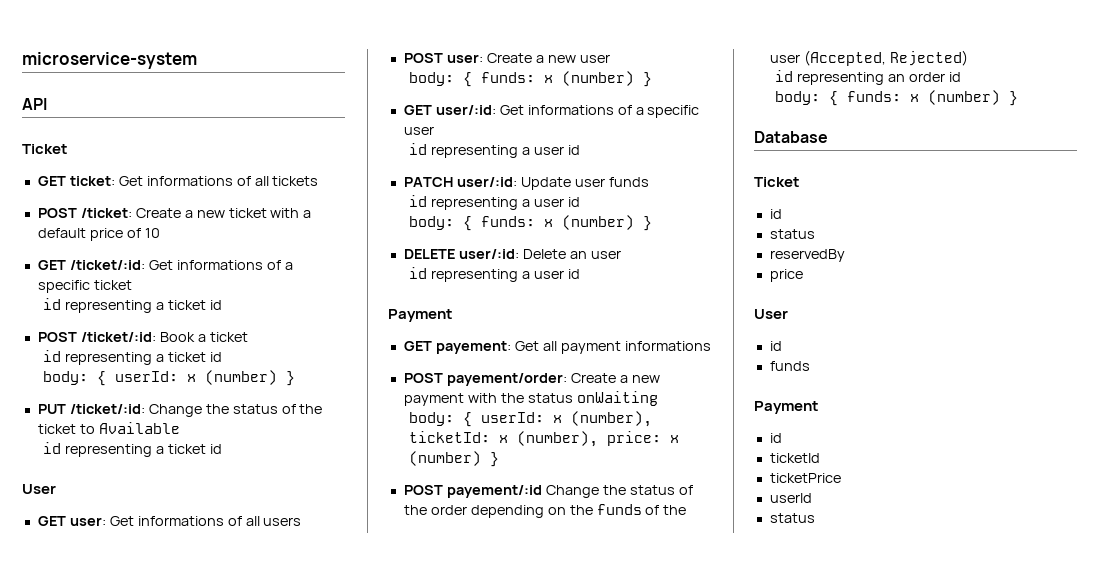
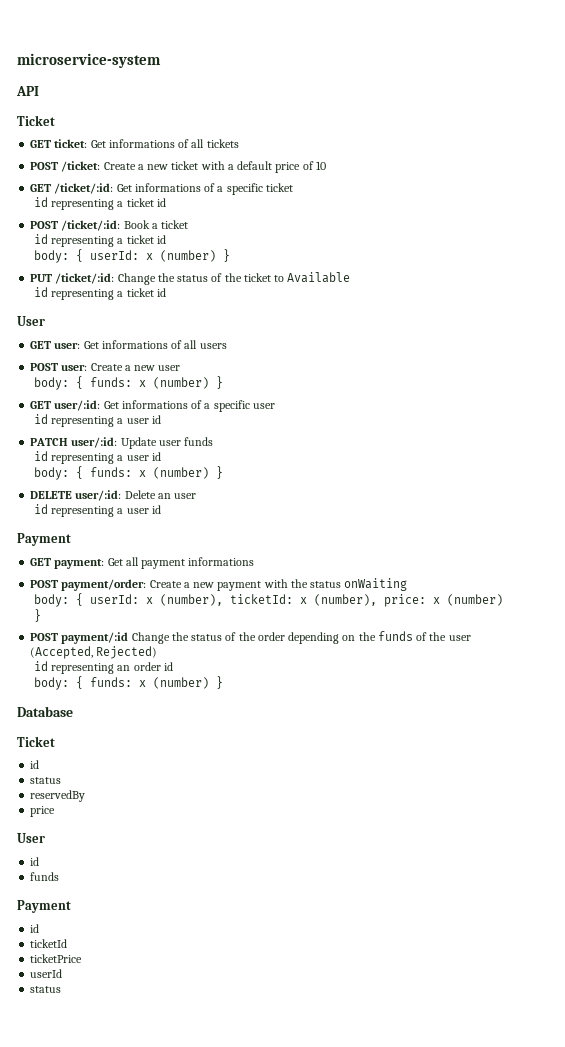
- GET payement: Get all payment informations
+ GET payment: Get all payment informations
- POST payement/order: Create a new payment with the status onWaiting
+ POST payment/order: Create a new payment with the status onWaiting
- POST payement/:id Change the status of the order depending on the funds of the user (Accepted, Rejected)
+ POST payment/:id Change the status of the order depending on the funds of the user (Accepted, Rejected)

